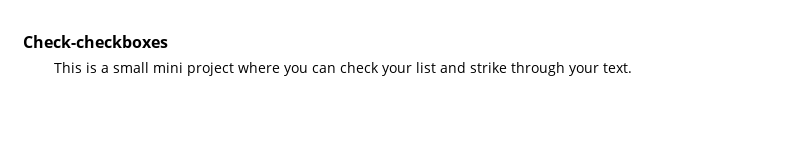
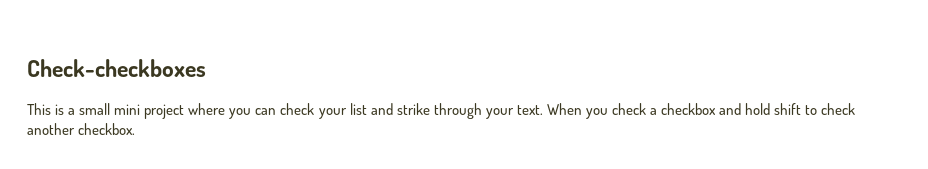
+ When you check a checkbox and hold shift to check another checkbox.

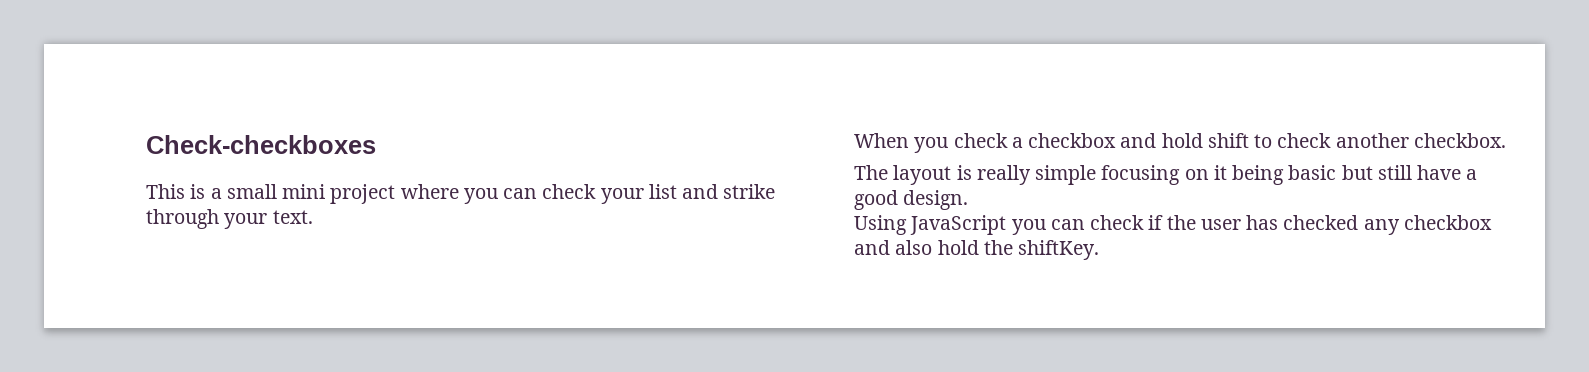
- This is a small mini project where you can check your list and strike through your text. When you check a checkbox and hold shift to check another checkbox.
+ This is a small mini project where you can check your list and strike through your text.
+ When you check a checkbox and hold shift to check another checkbox.
+ The layout is really simple focusing on it being basic but still have a good design.
+ Using JavaScript you can check if the user has checked any checkbox and also hold the shiftKey.

